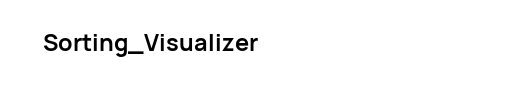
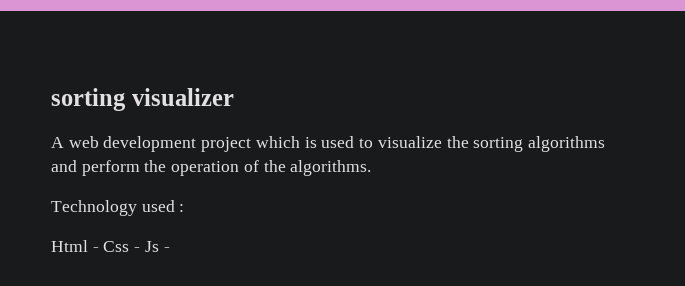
- Sorting_Visualizer
+ sorting visualizer
+ A web development project which is used to visualize the sorting algorithms and perform the operation of the algorithms.
+ Technology used :
+ Html - Css - Js -

